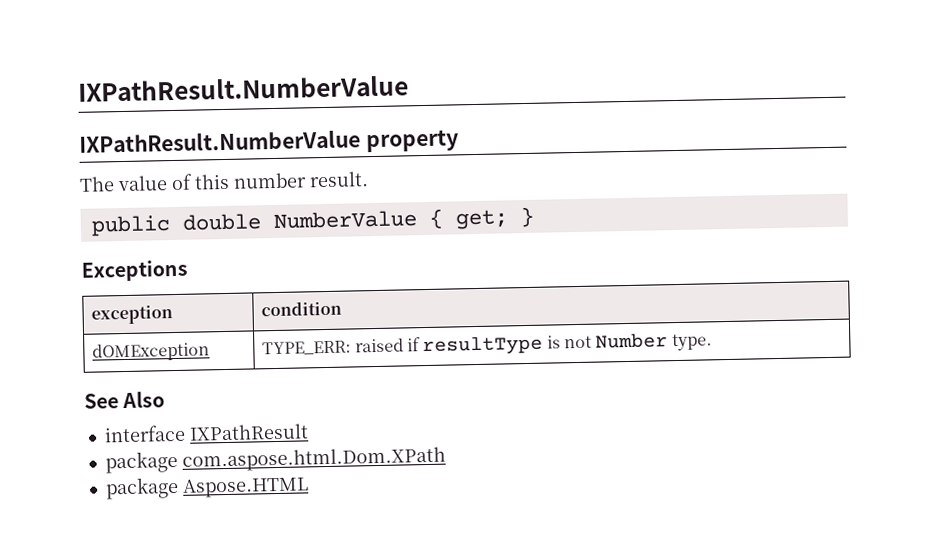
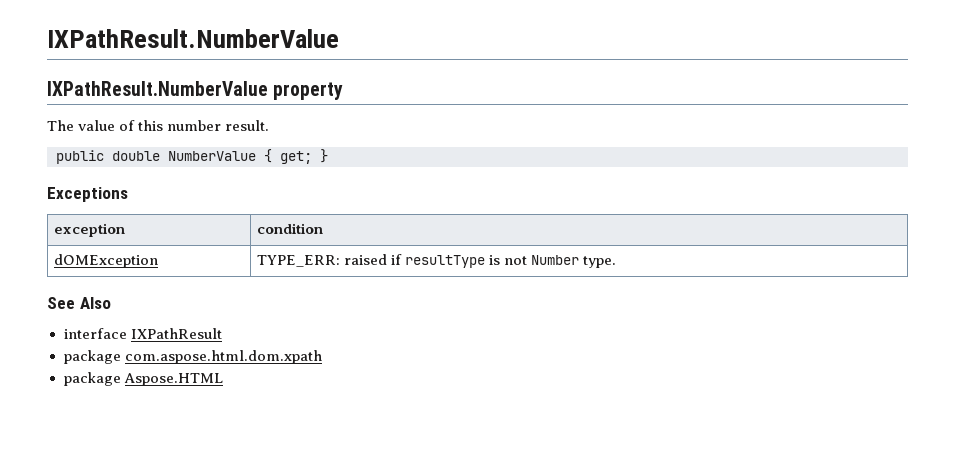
- package com.aspose.html.Dom.XPath
+ package com.aspose.html.dom.xpath

